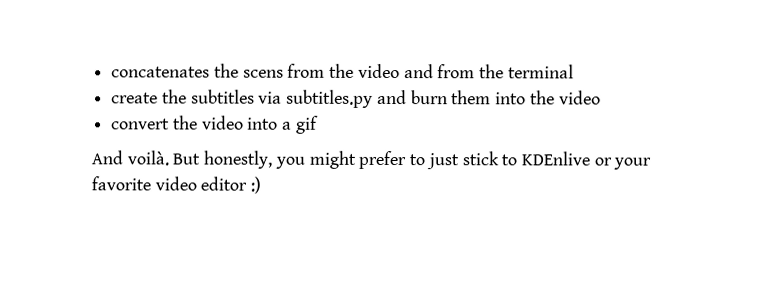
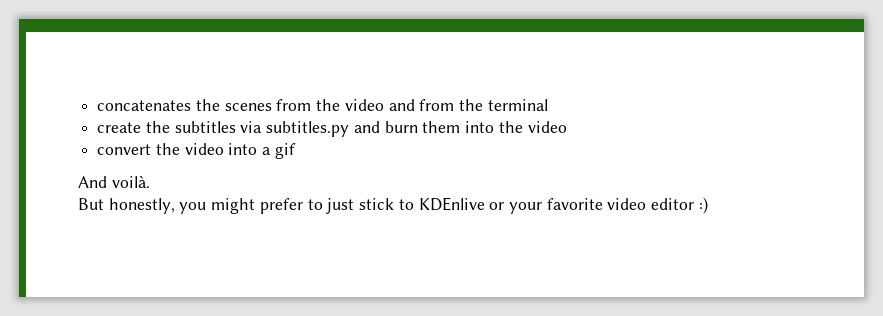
- concatenates the scens from the video and from the terminal
+ concatenates the scenes from the video and from the terminal
- And voilà. But honestly, you might prefer to just stick to KDEnlive or your favorite video editor :)
+ And voilà.
+ But honestly, you might prefer to just stick to KDEnlive or your favorite video editor :)

